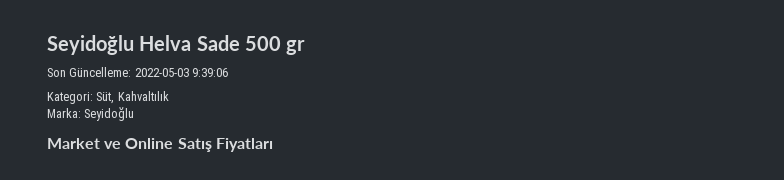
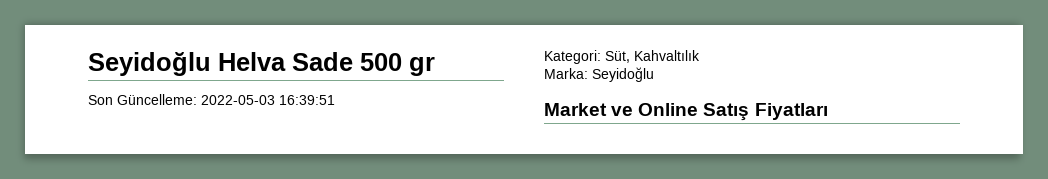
- Son Güncelleme: 2022-05-03 9:39:06
+ Son Güncelleme: 2022-05-03 16:39:51

